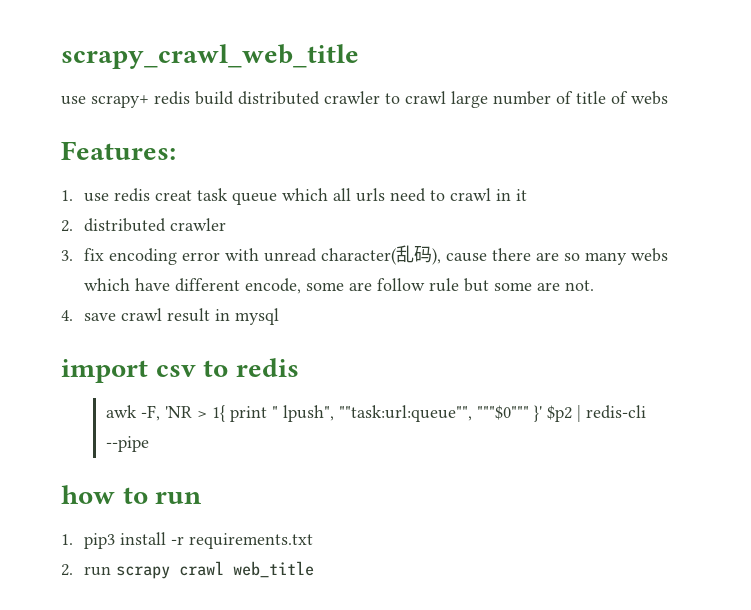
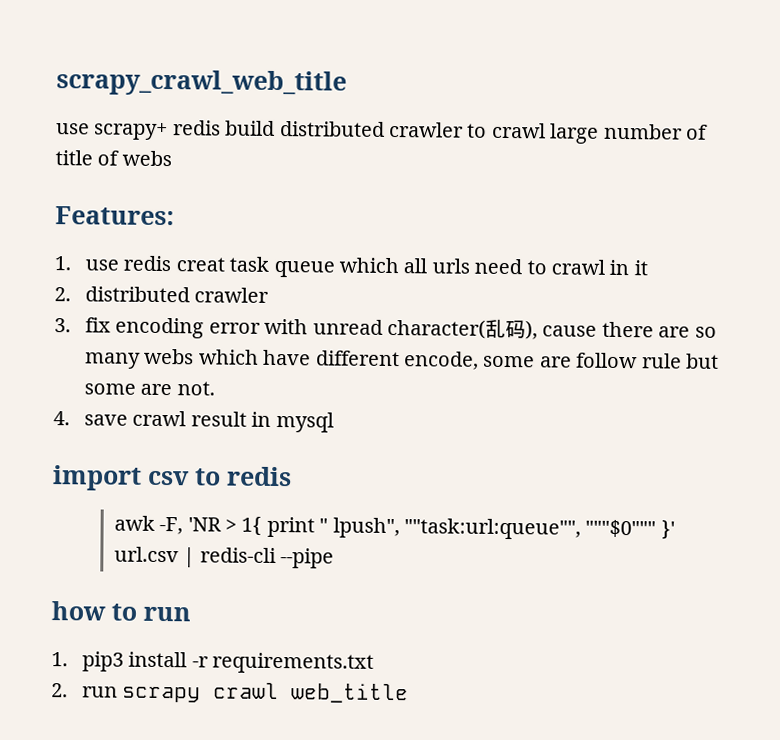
- awk -F, 'NR > 1{ print " lpush", ""task:url:queue"", """$0""" }' $p2 | redis-cli --pipe
+ awk -F, 'NR > 1{ print " lpush", ""task:url:queue"", """$0""" }' url.csv | redis-cli --pipe

